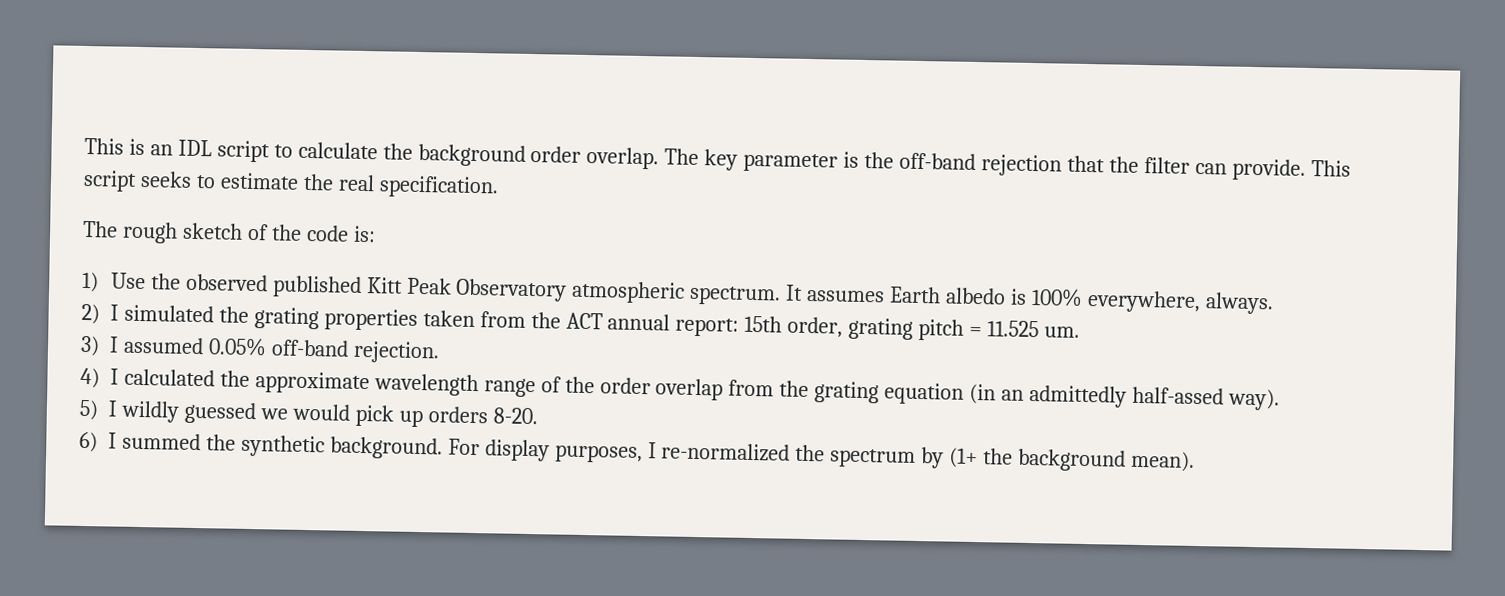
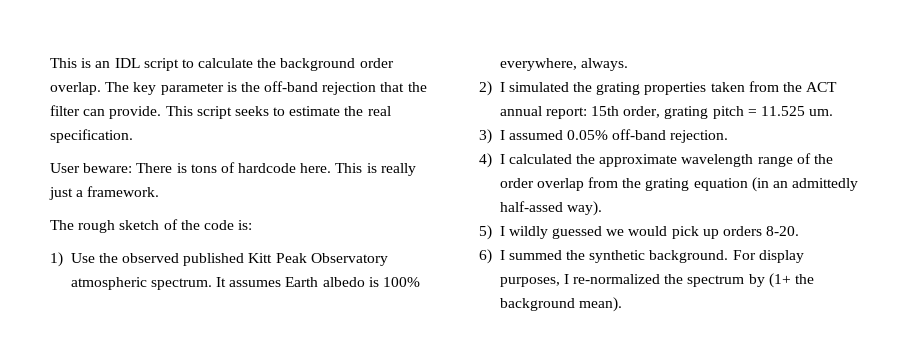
+ User beware: There is tons of hardcode here. This is really just a framework.

